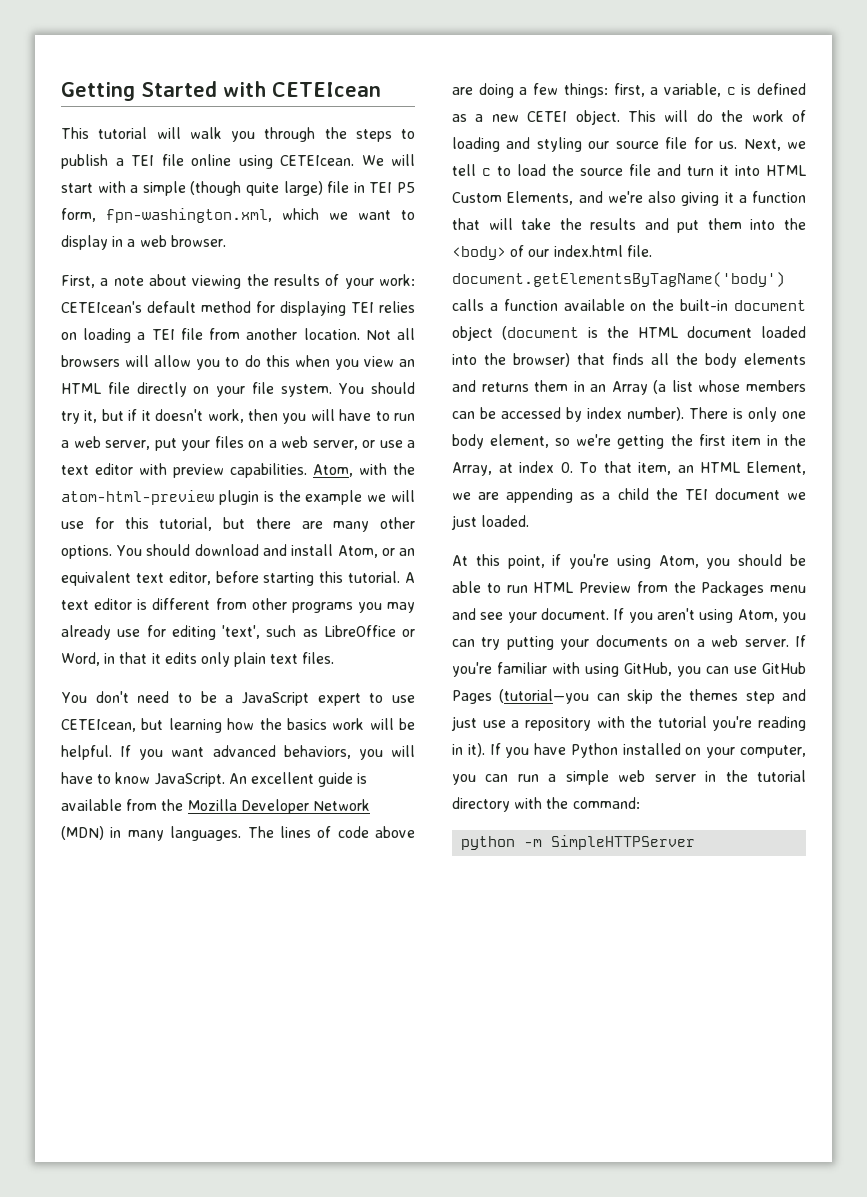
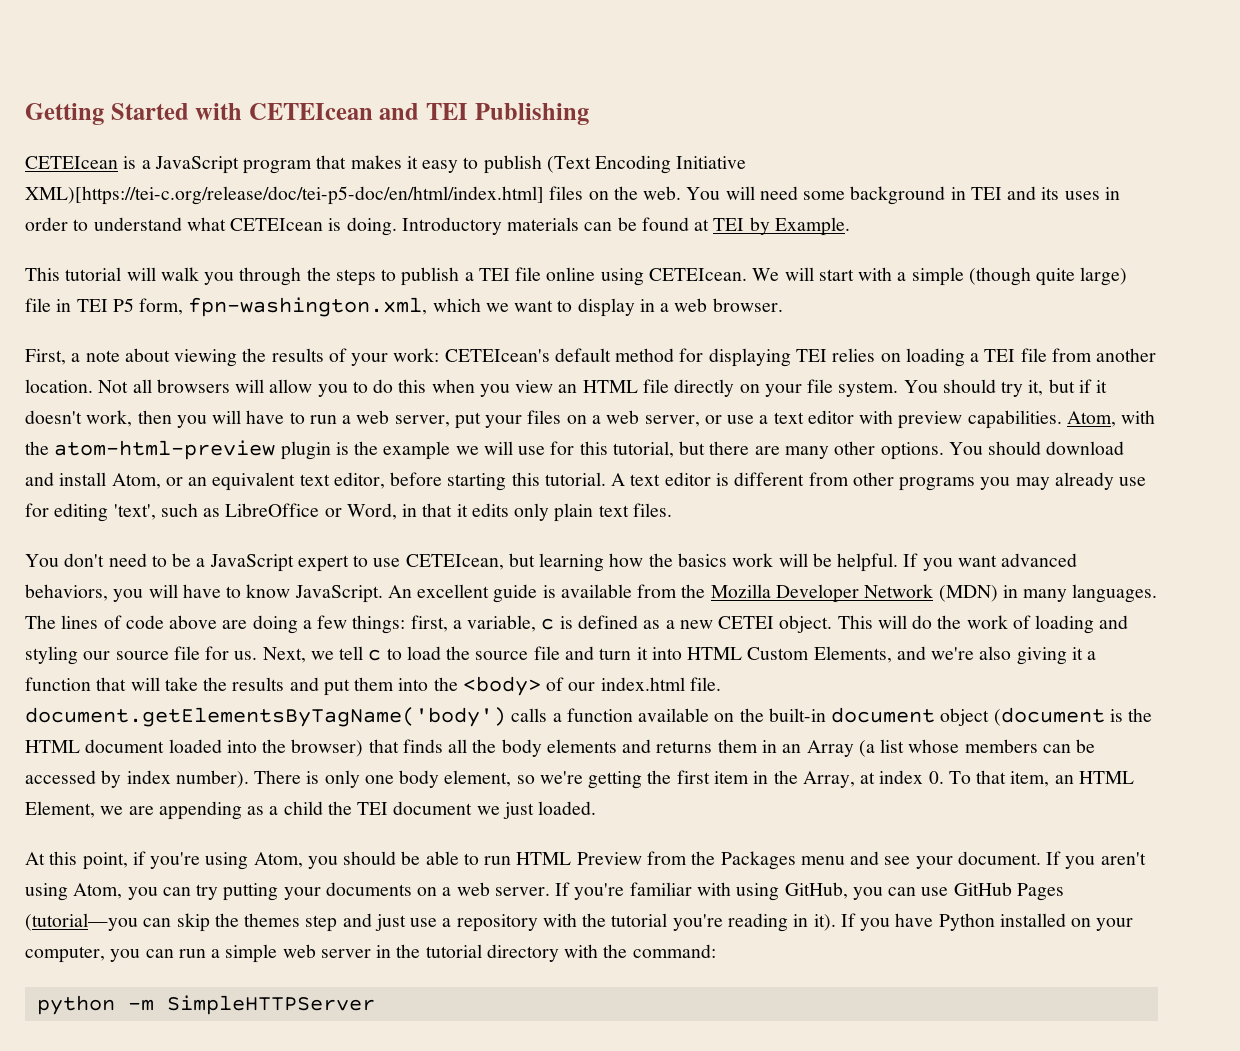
- Getting Started with CETEIcean
+ Getting Started with CETEIcean and TEI Publishing
+ CETEIcean is a JavaScript program that makes it easy to publish (Text Encoding Initiative XML)[https://tei-c.org/release/doc/tei-p5-doc/en/html/index.html] files on the web. You will need some background in TEI and its uses in order to understand what CETEIcean is doing. Introductory materials can be found at TEI by Example.

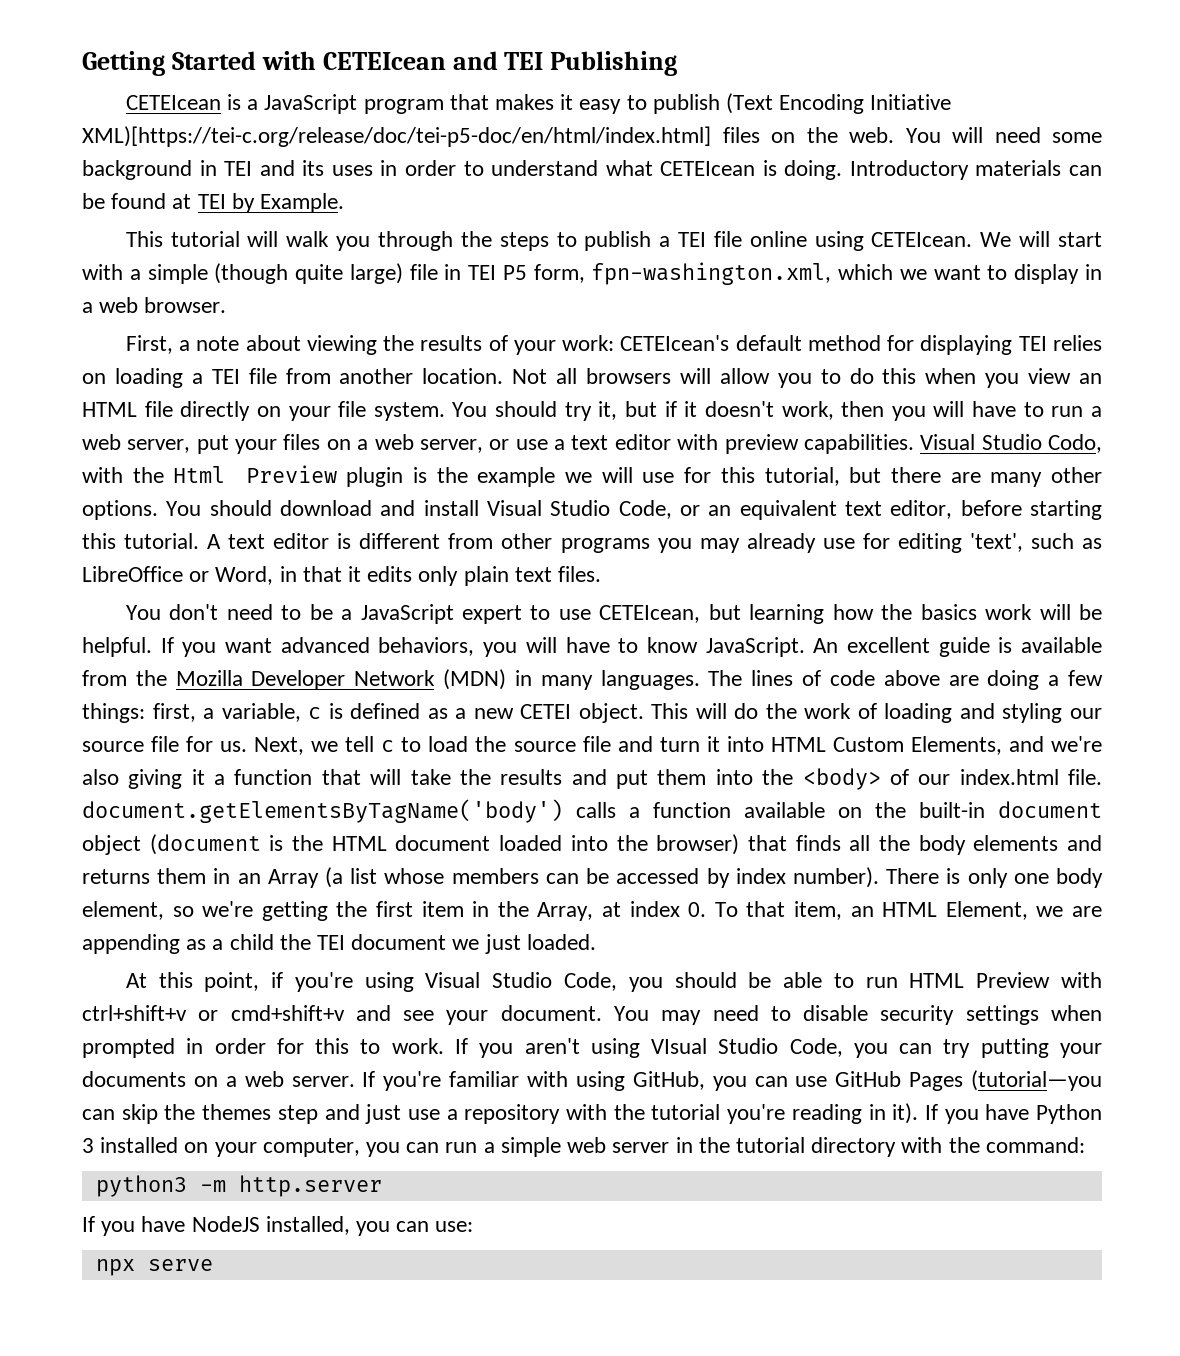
- Atom, with the atom-html-preview plugin is the example we will use for this tutorial, but there are many other options.
+ Visual Studio Codo, with the Html Preview plugin is the example we will use for this tutorial, but there are many other options.
- You should download and install Atom, or an equivalent text editor, before starting this tutorial.
+ You should download and install Visual Studio Code, or an equivalent text editor, before starting this tutorial.
- At this point, if you're using Atom, you should be able to run HTML Preview from the Packages menu and see your document.
+ At this point, if you're using Visual Studio Code, you should be able to run HTML Preview with ctrl+shift+v or cmd+shift+v and see your document. You may need to disable security settings when prompted in order for this to work.
- If you aren't using Atom, you can try putting your documents on a web server.
+ If you aren't using VIsual Studio Code, you can try putting your documents on a web server.
- If you have Python installed on your computer, you can run a simple web server in the tutorial directory with the command:
+ If you have Python 3 installed on your computer, you can run a simple web server in the tutorial directory with the command:
- python -m SimpleHTTPServer
+ python3 -m http.server
+ If you have NodeJS installed, you can use:
+ npx serve

